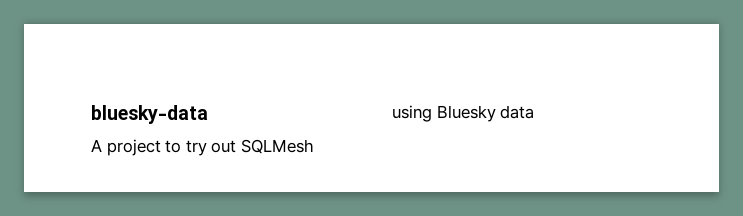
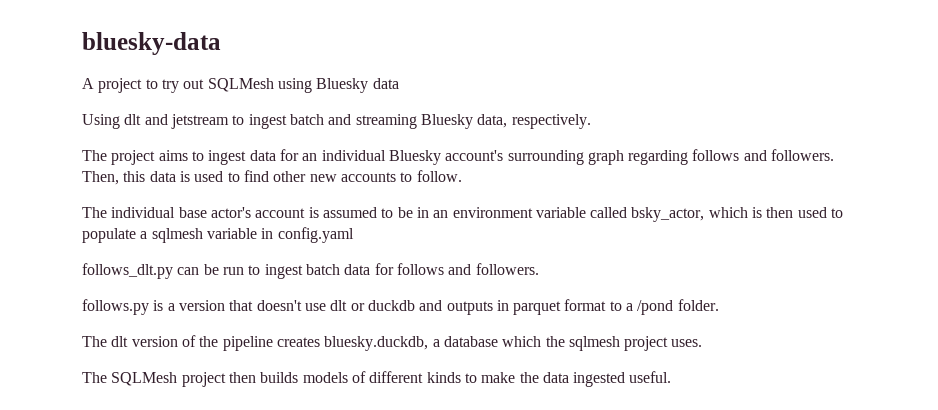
+ Using dlt and jetstream to ingest batch and streaming Bluesky data, respectively.
+ The project aims to ingest data for an individual Bluesky account's surrounding graph regarding follows and followers. Then, this data is used to find other new accounts to follow.
+ The individual base actor's account is assumed to be in an environment variable called bsky_actor, which is then used to populate a sqlmesh variable in config.yaml
+ follows_dlt.py can be run to ingest batch data for follows and followers.
+ follows.py is a version that doesn't use dlt or duckdb and outputs in parquet format to a /pond folder.
+ The dlt version of the pipeline creates bluesky.duckdb, a database which the sqlmesh project uses.
+ The SQLMesh project then builds models of different kinds to make the data ingested useful.

